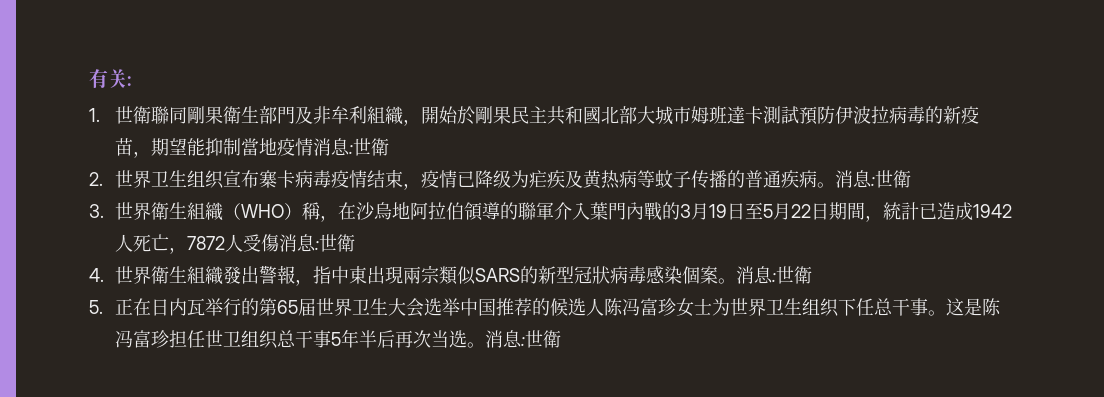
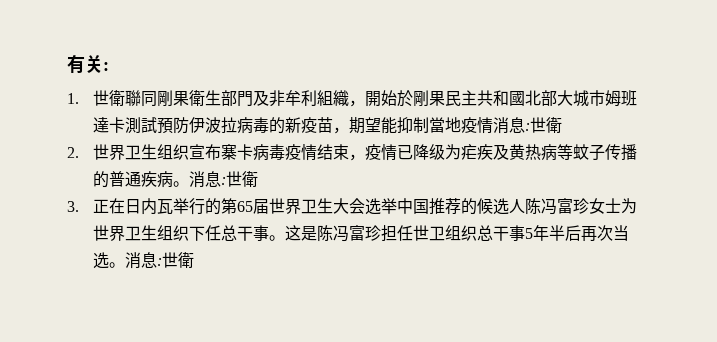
- 3.世界衛生組織（WHO）稱，在沙烏地阿拉伯領導的聯軍介入葉門內戰的3月19日至5月22日期間，統計已造成1942人死亡，7872人受傷消息:世衛
- 4.世界衛生組織發出警報，指中東出現兩宗類似SARS的新型冠狀病毒感染個案。消息:世衛
- 5.正在日内瓦举行的第65届世界卫生大会选举中国推荐的候选人陈冯富珍女士为世界卫生组织下任总干事。
+ 3.正在日内瓦举行的第65届世界卫生大会选举中国推荐的候选人陈冯富珍女士为世界卫生组织下任总干事。

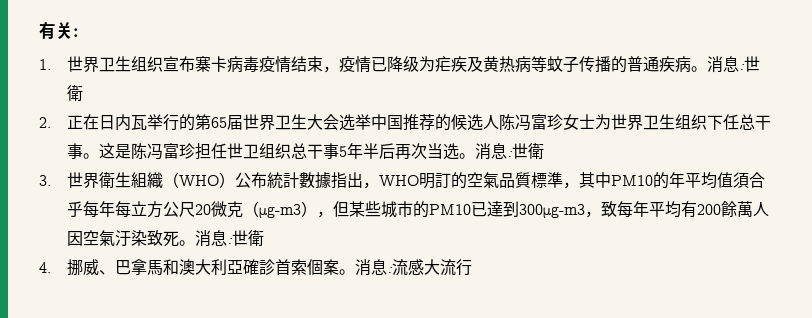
- 1.世衛聯同剛果衛生部門及非牟利組織，開始於剛果民主共和國北部大城市姆班達卡測試預防伊波拉病毒的新疫苗，期望能抑制當地疫情消息:世衛
- 2.世界卫生组织宣布寨卡病毒疫情结束，疫情已降级为疟疾及黄热病等蚊子传播的普通疾病。
+ 1.世界卫生组织宣布寨卡病毒疫情结束，疫情已降级为疟疾及黄热病等蚊子传播的普通疾病。
- 3.正在日内瓦举行的第65届世界卫生大会选举中国推荐的候选人陈冯富珍女士为世界卫生组织下任总干事。
+ 2.正在日内瓦举行的第65届世界卫生大会选举中国推荐的候选人陈冯富珍女士为世界卫生组织下任总干事。
+ 3.世界衛生組織（WHO）公布統計數據指出，WHO明訂的空氣品質標準，其中PM10的年平均值須合乎每年每立方公尺20微克（μg-m3），但某些城市的PM10已達到300μg-m3，致每年平均有200餘萬人因空氣汙染致死。消息:世衛
+ 4.挪威、巴拿馬和澳大利亞確診首索個案。消息:流感大流行

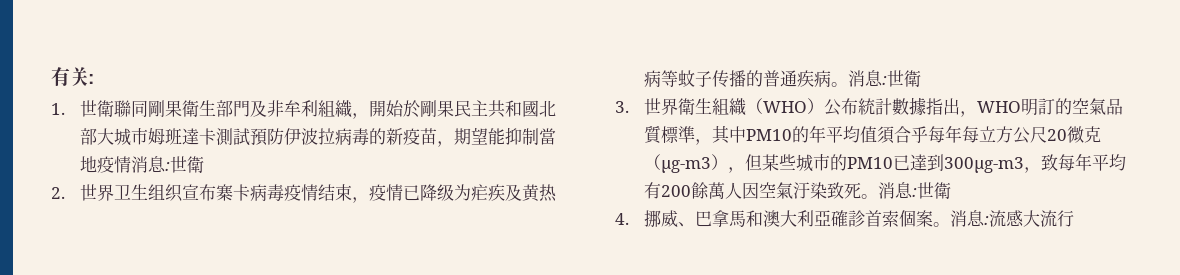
- 1.世界卫生组织宣布寨卡病毒疫情结束，疫情已降级为疟疾及黄热病等蚊子传播的普通疾病。
+ 1.世衛聯同剛果衛生部門及非牟利組織，開始於剛果民主共和國北部大城市姆班達卡測試預防伊波拉病毒的新疫苗，期望能抑制當地疫情消息:世衛
+ 2.世界卫生组织宣布寨卡病毒疫情结束，疫情已降级为疟疾及黄热病等蚊子传播的普通疾病。
- 2.正在日内瓦举行的第65届世界卫生大会选举中国推荐的候选人陈冯富珍女士为世界卫生组织下任总干事。这是陈冯富珍担任世卫组织总干事5年半后再次当选。消息:世衛

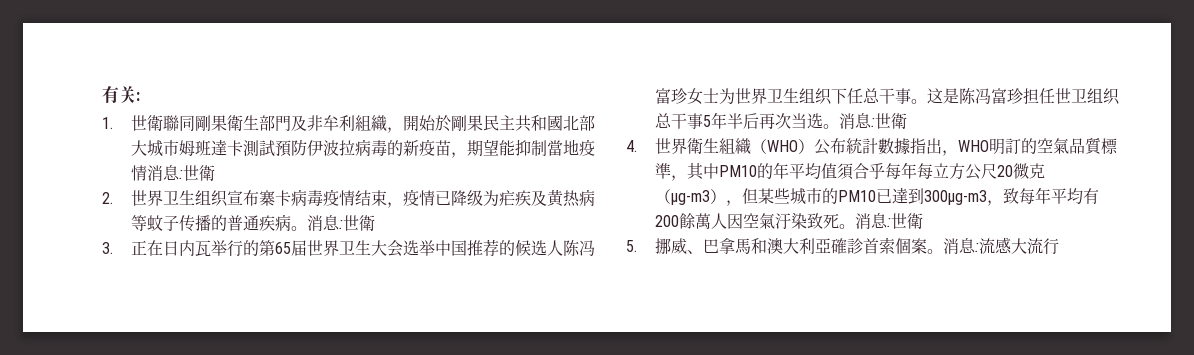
- 3.世界衛生組織（WHO）公布統計數據指出，WHO明訂的空氣品質標準，其中PM10的年平均值須合乎每年每立方公尺20微克（μg-m3），但某些城市的PM10已達到300μg-m3，致每年平均有200餘萬人因空氣汙染致死。
+ 3.正在日内瓦举行的第65届世界卫生大会选举中国推荐的候选人陈冯富珍女士为世界卫生组织下任总干事。这是陈冯富珍担任世卫组织总干事5年半后再次当选。消息:世衛
+ 4.世界衛生組織（WHO）公布統計數據指出，WHO明訂的空氣品質標準，其中PM10的年平均值須合乎每年每立方公尺20微克（μg-m3），但某些城市的PM10已達到300μg-m3，致每年平均有200餘萬人因空氣汙染致死。
- 4.挪威、巴拿馬和澳大利亞確診首索個案。
+ 5.挪威、巴拿馬和澳大利亞確診首索個案。

